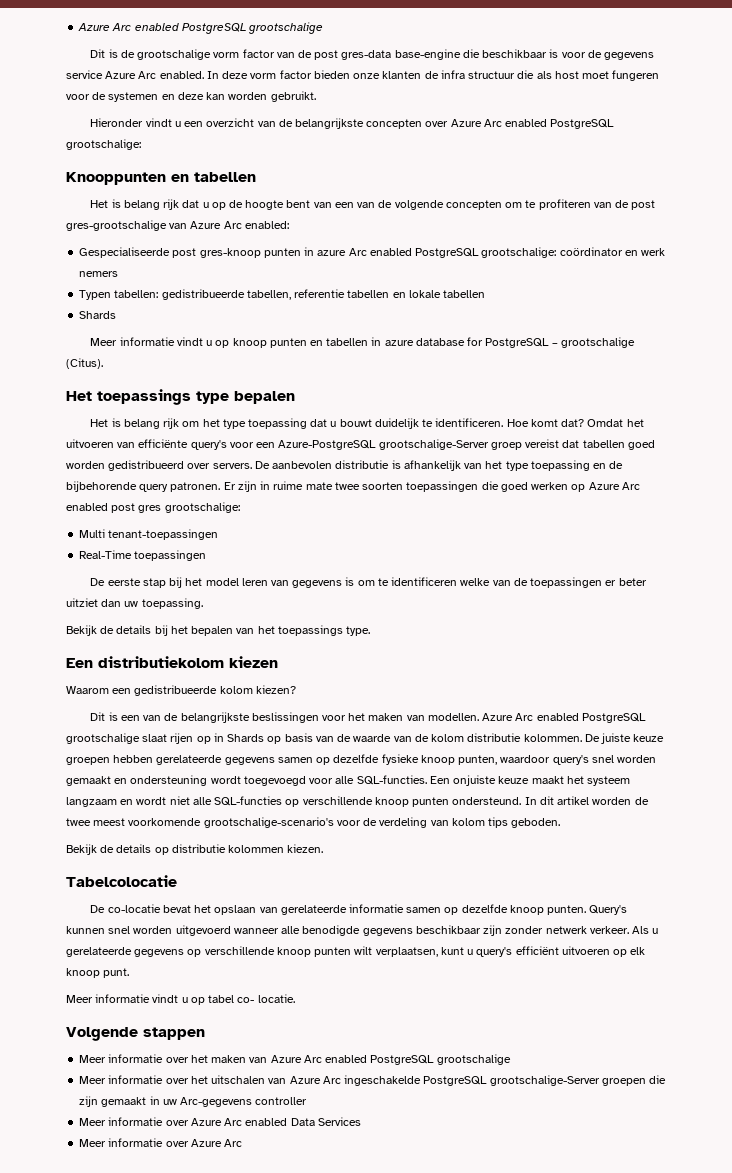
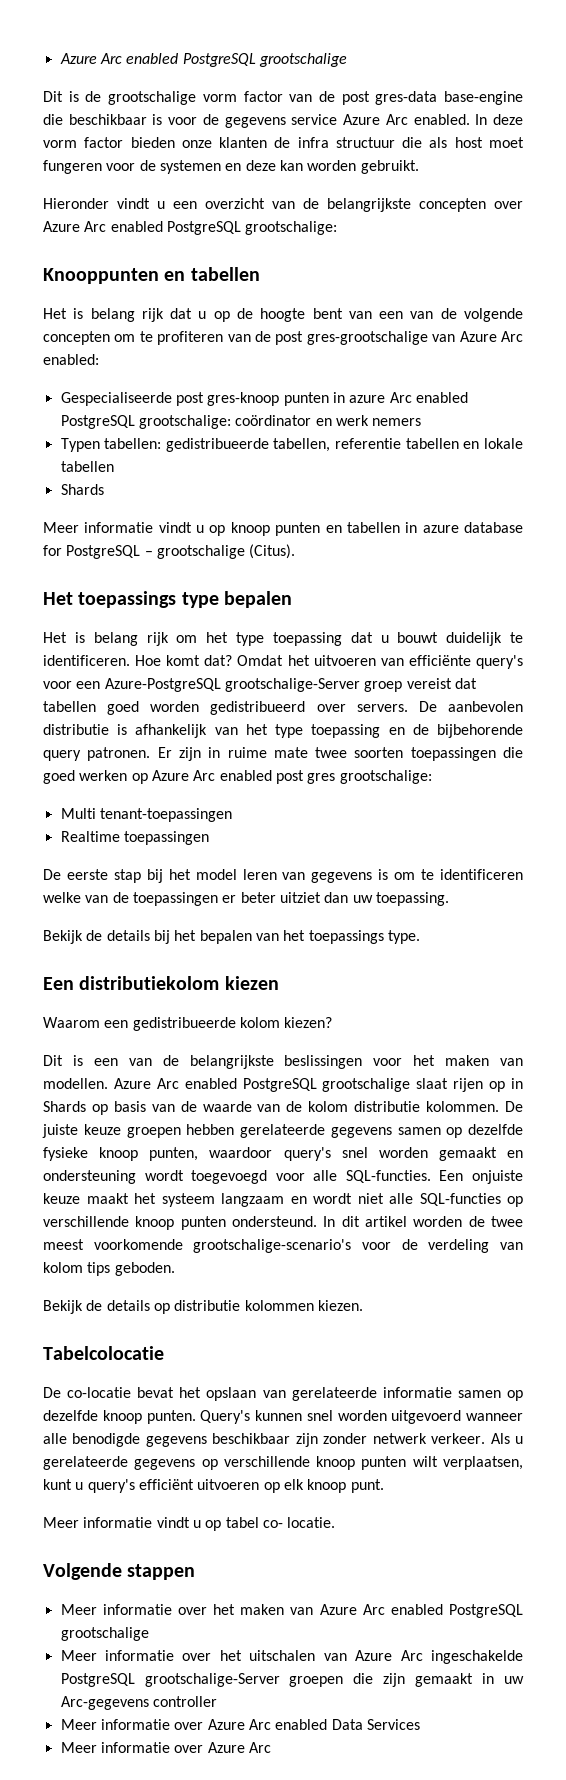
- Real-Time toepassingen
+ Realtime toepassingen

